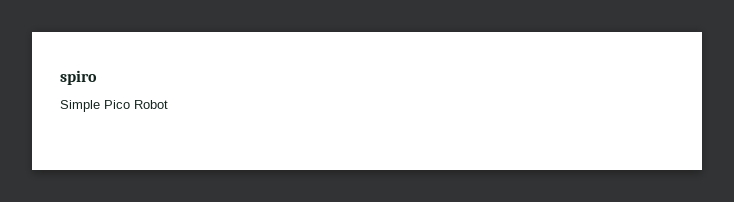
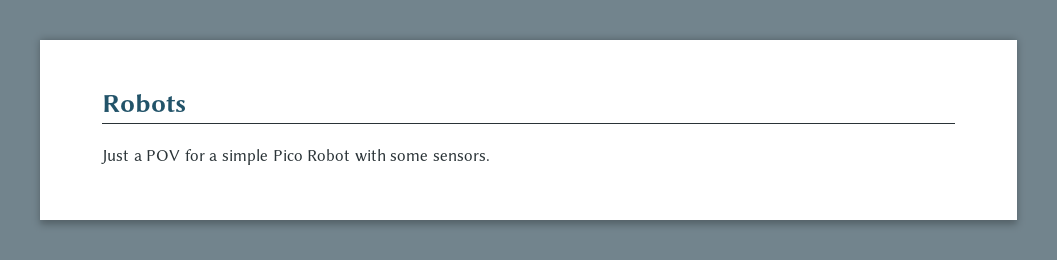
- spiro
- Simple Pico Robot
+ Robots
+ Just a POV for a simple Pico Robot with some sensors.

